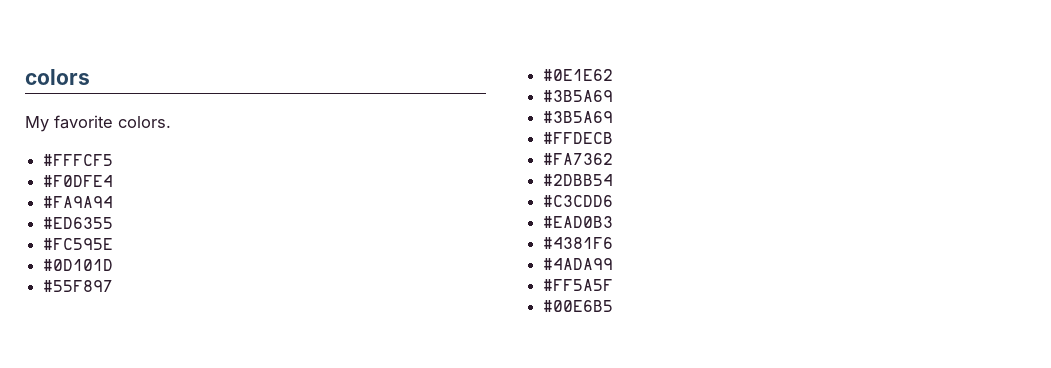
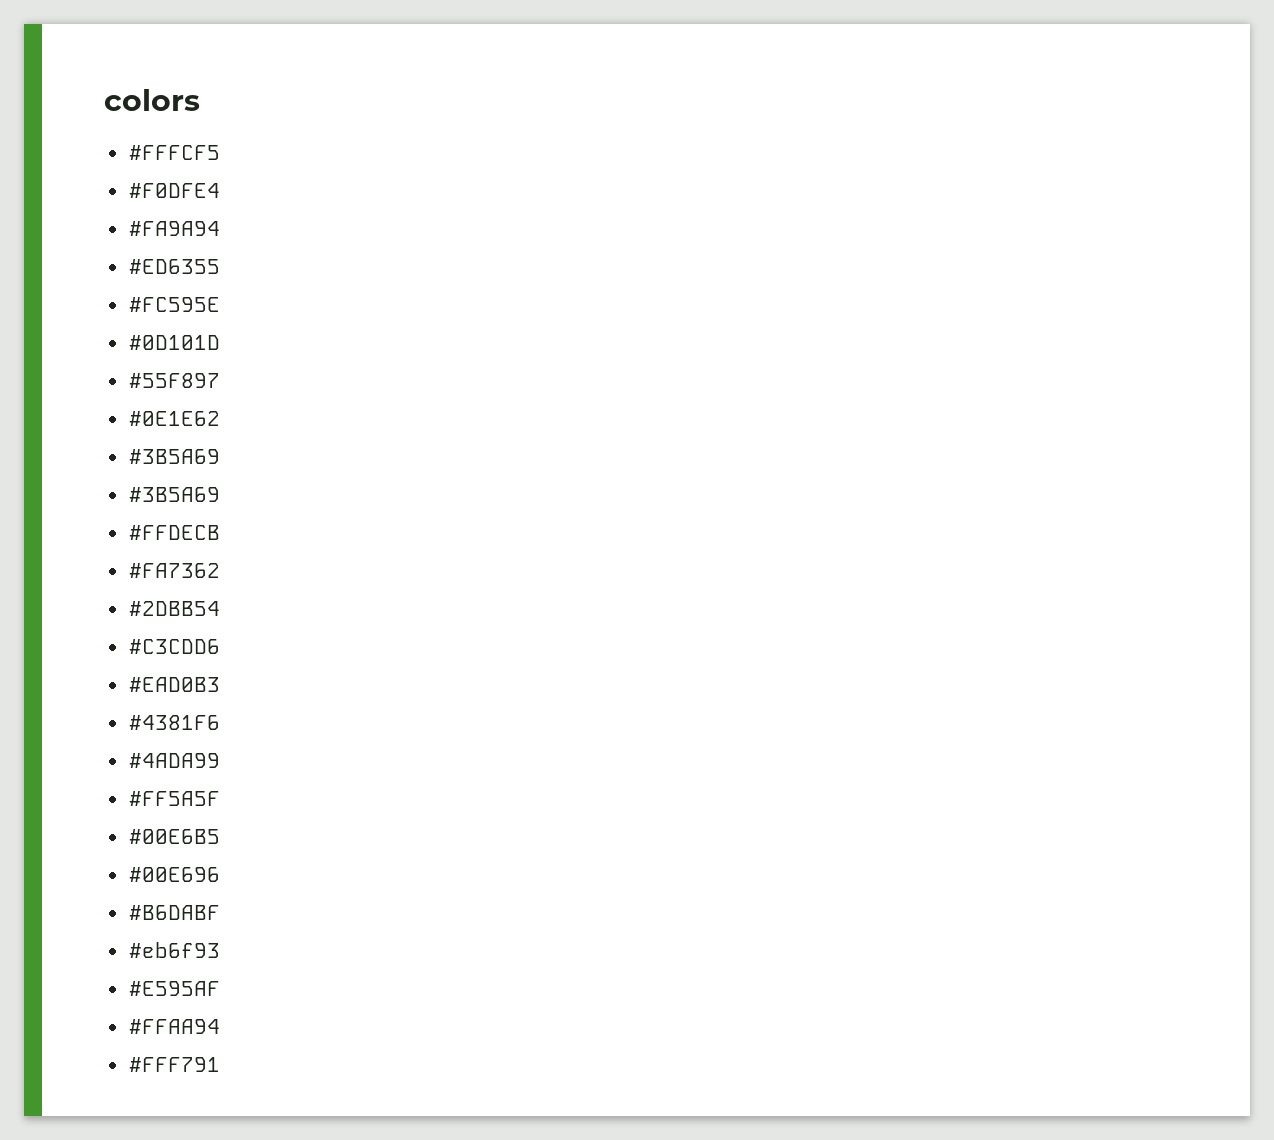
- My favorite colors.
+ #00E696
+ #B6DABF
+ #eb6f93
+ #E595AF
+ #FFAA94
+ #FFF791

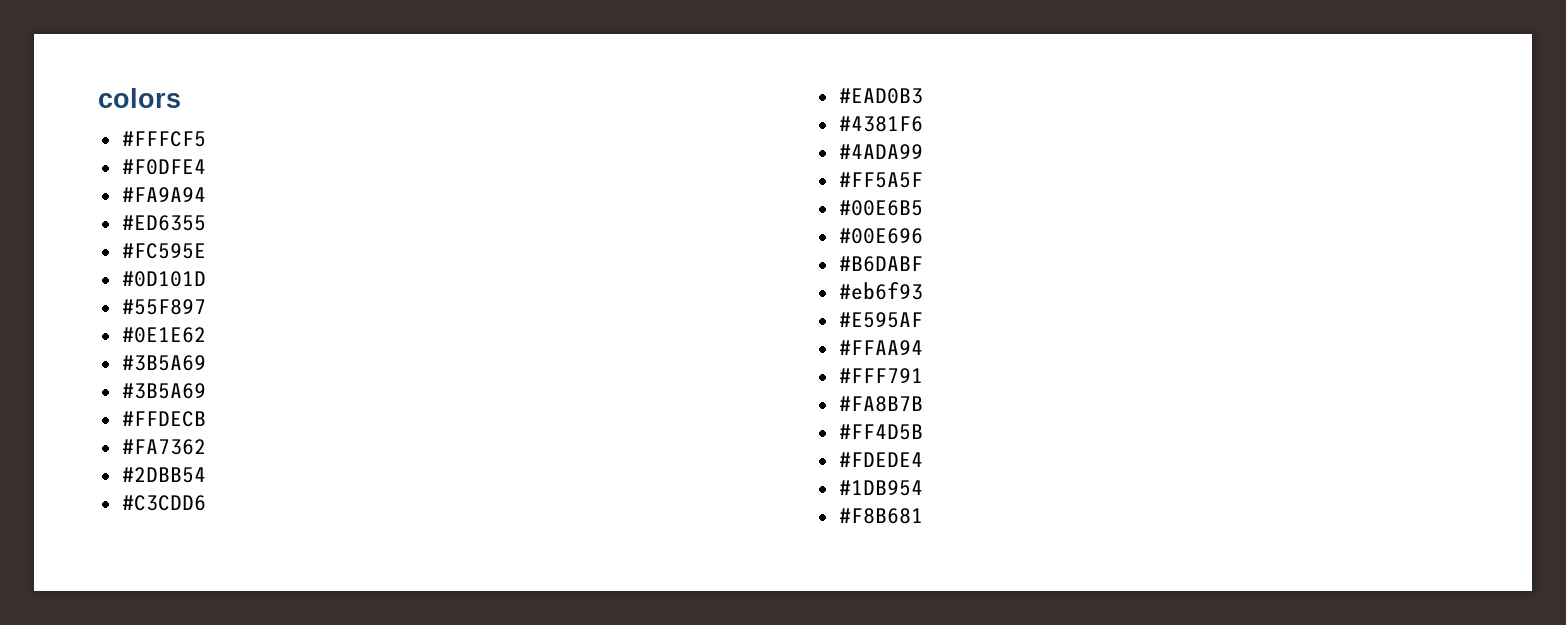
+ #FA8B7B
+ #FF4D5B
+ #FDEDE4
+ #1DB954
+ #F8B681

